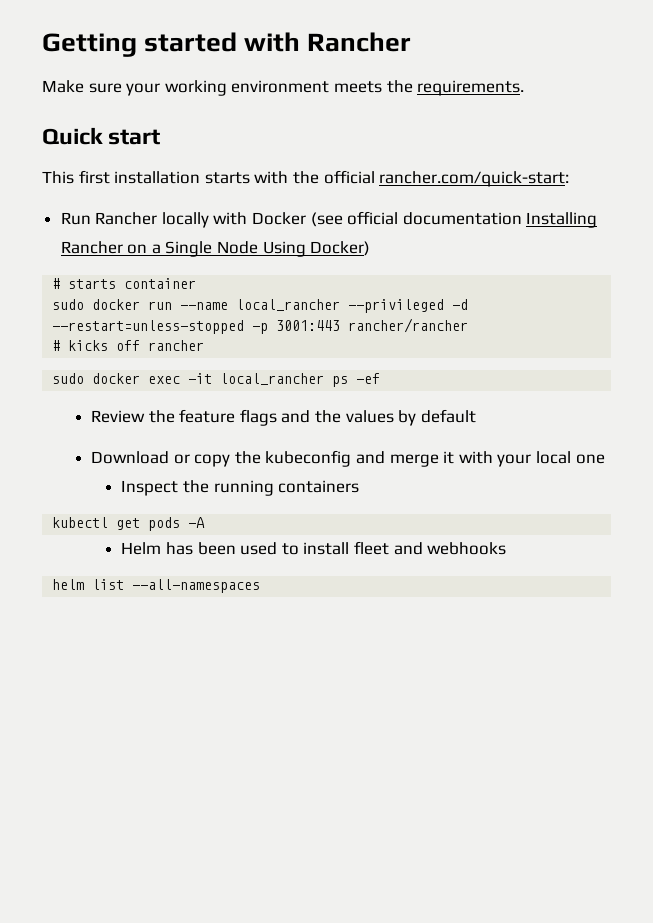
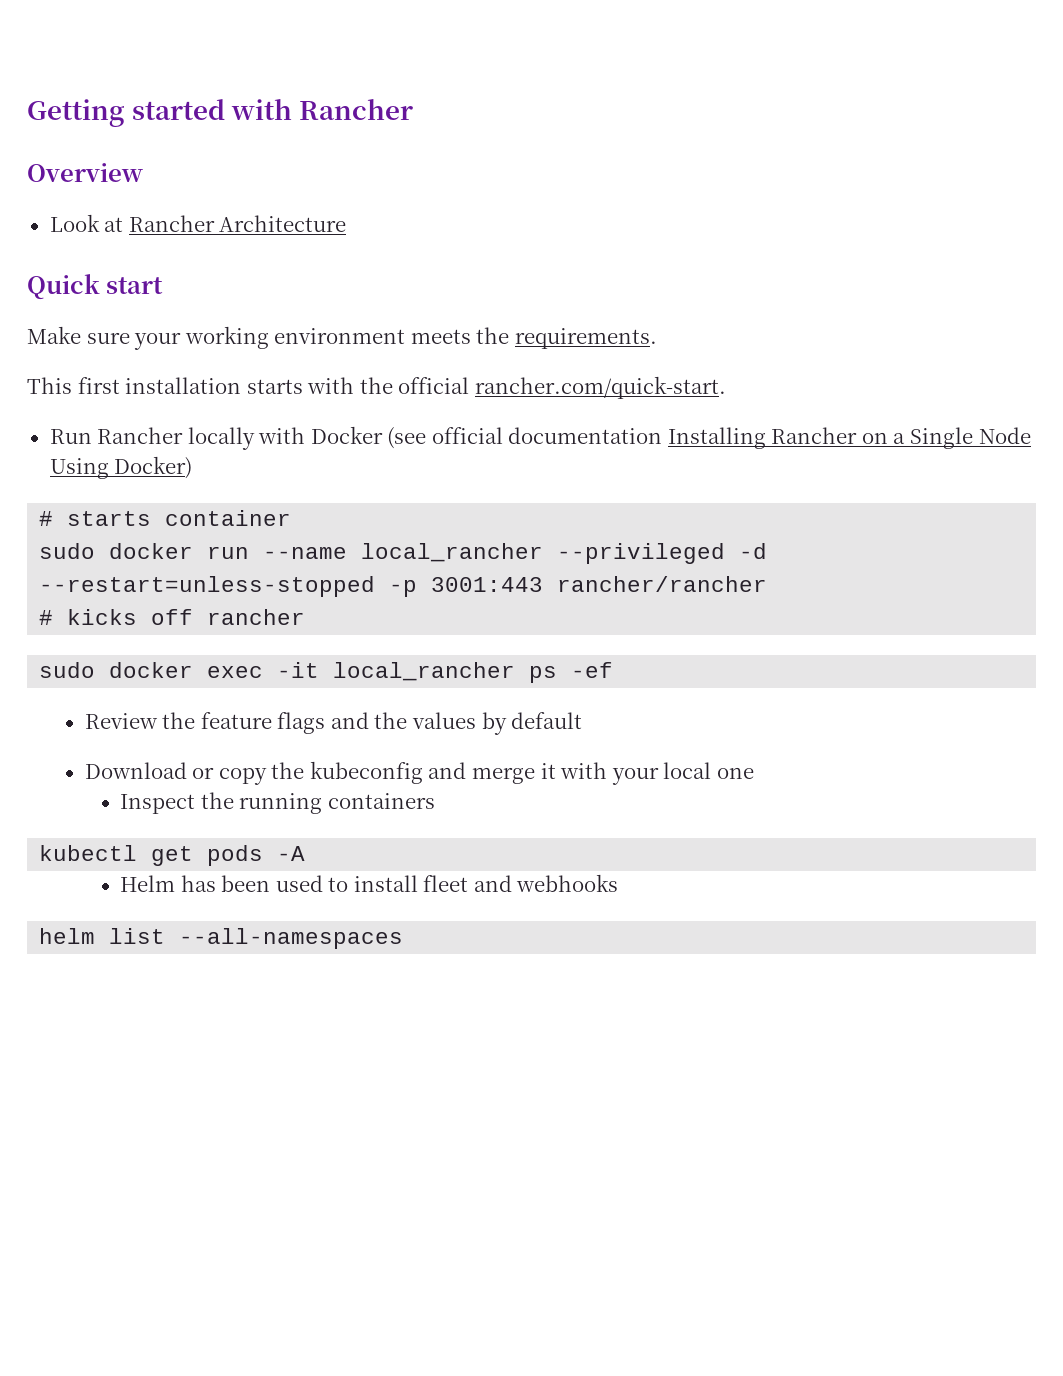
+ Overview
+ Look at Rancher Architecture
+ Quick start
- Quick start
- This first installation starts with the official rancher.com/quick-start:
+ This first installation starts with the official rancher.com/quick-start.

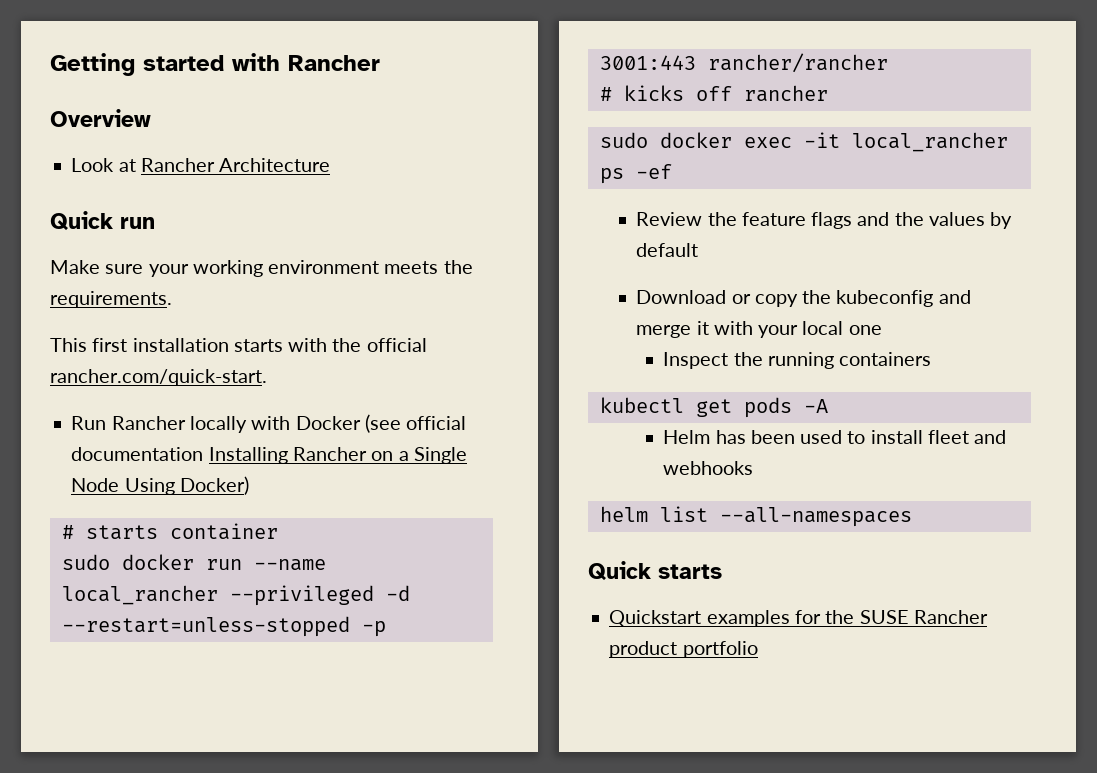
- Quick start
+ Quick run
+ Quick starts
+ Quickstart examples for the SUSE Rancher product portfolio

